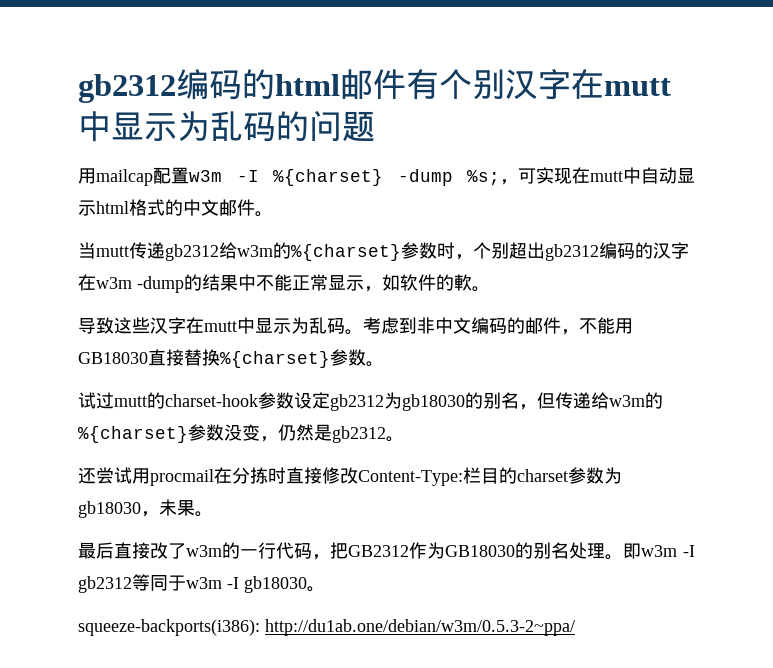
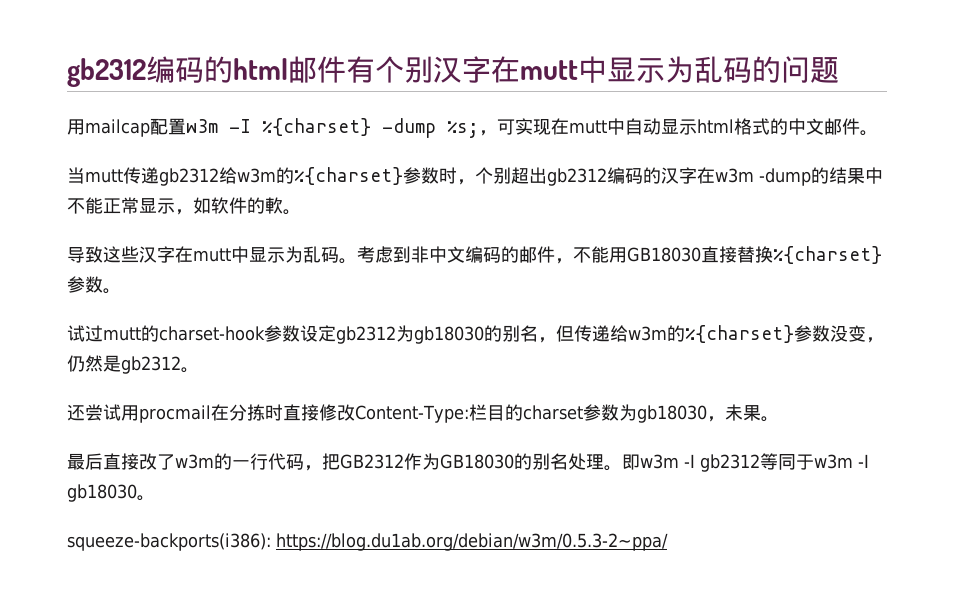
- squeeze-backports(i386): http://du1ab.one/debian/w3m/0.5.3-2~ppa/
+ squeeze-backports(i386): https://blog.du1ab.org/debian/w3m/0.5.3-2~ppa/

